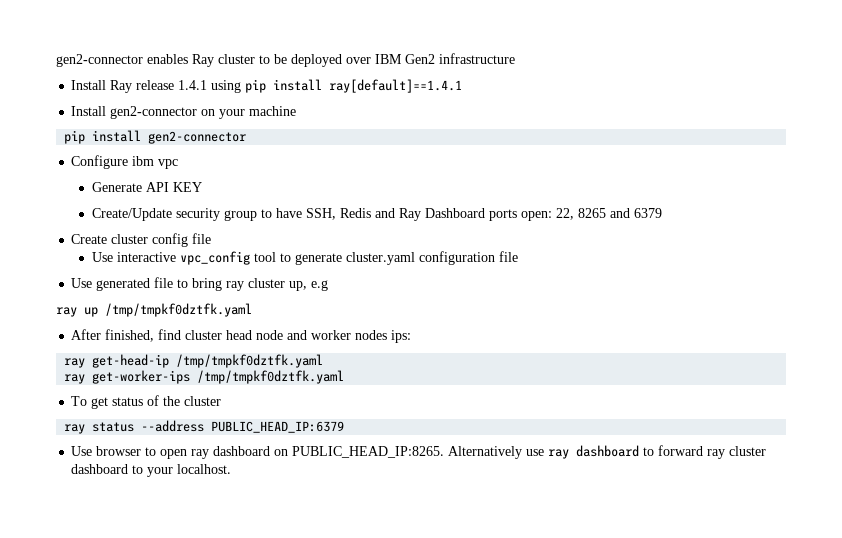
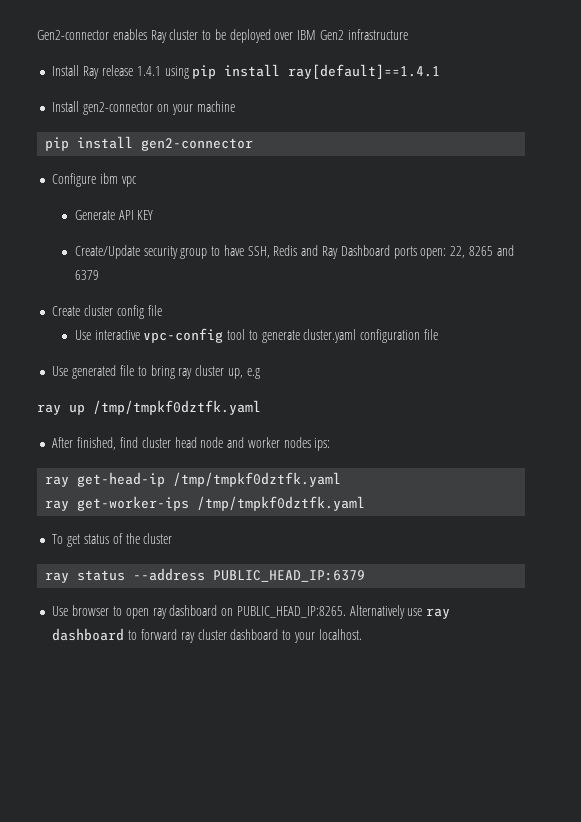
- gen2-connector enables Ray cluster to be deployed over IBM Gen2 infrastructure
+ Gen2-connector enables Ray cluster to be deployed over IBM Gen2 infrastructure
- Use interactive vpc_config tool to generate cluster.yaml configuration file
+ Use interactive vpc-config tool to generate cluster.yaml configuration file

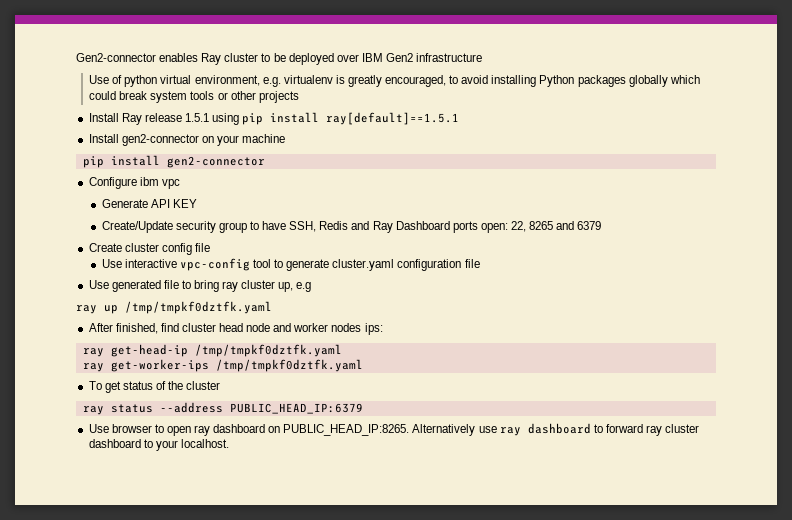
+ Use of python virtual environment, e.g. virtualenv is greatly encouraged, to avoid installing Python packages globally which could break system tools or other projects
- Install Ray release 1.4.1 using pip install ray[default]==1.4.1
+ Install Ray release 1.5.1 using pip install ray[default]==1.5.1

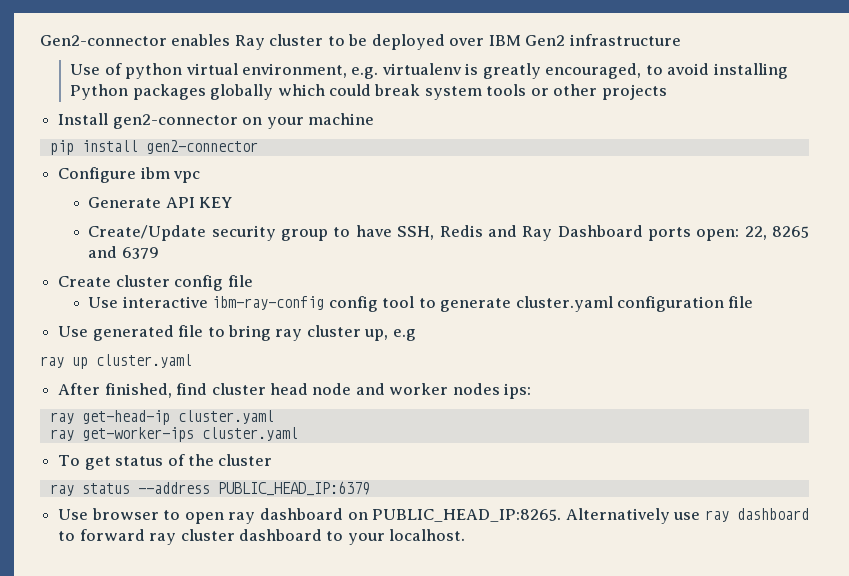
- Install Ray release 1.5.1 using pip install ray[default]==1.5.1
- Use interactive vpc-config tool to generate cluster.yaml configuration file
+ Use interactive ibm-ray-config config tool to generate cluster.yaml configuration file
- ray up /tmp/tmpkf0dztfk.yaml
+ ray up cluster.yaml
- ray get-head-ip /tmp/tmpkf0dztfk.yaml
+ ray get-head-ip cluster.yaml
- ray get-worker-ips /tmp/tmpkf0dztfk.yaml
+ ray get-worker-ips cluster.yaml

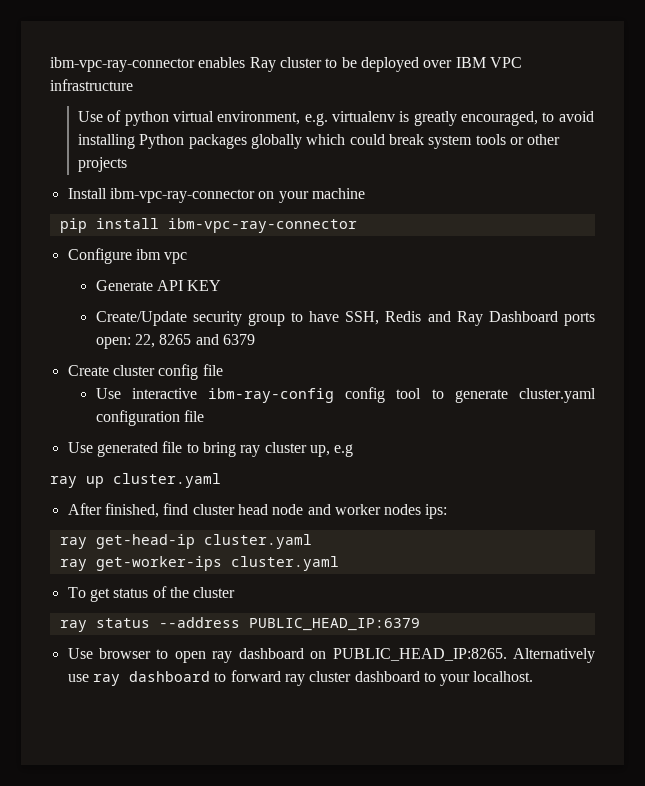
- Gen2-connector enables Ray cluster to be deployed over IBM Gen2 infrastructure
+ ibm-vpc-ray-connector enables Ray cluster to be deployed over IBM VPC infrastructure
- Install gen2-connector on your machine
+ Install ibm-vpc-ray-connector on your machine
- pip install gen2-connector
+ pip install ibm-vpc-ray-connector

